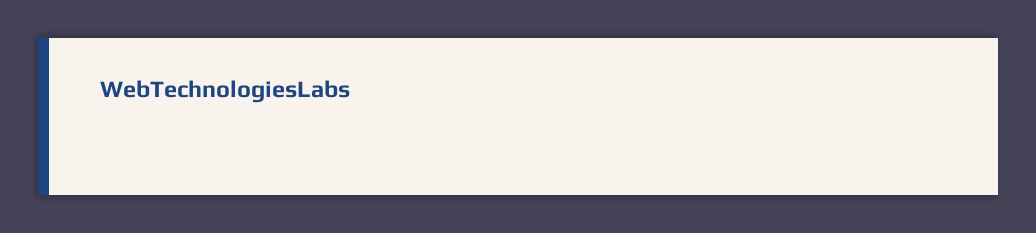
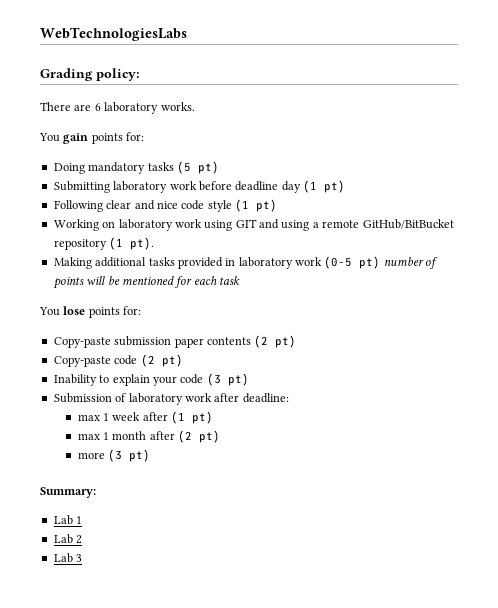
+ Grading policy:
+ There are 6 laboratory works.
+ You gain points for:
+ Doing mandatory tasks (5 pt)
+ Submitting laboratory work before deadline day (1 pt)
+ Following clear and nice code style (1 pt)
+ Working on laboratory work using GIT and using a remote GitHub/BitBucket repository (1 pt).
+ Making additional tasks provided in laboratory work (0-5 pt) number of points will be mentioned for each task
+ You lose points for:
+ Copy-paste submission paper contents (2 pt)
+ Copy-paste code (2 pt)
+ Inability to explain your code (3 pt)
+ Submission of laboratory work after deadline:
+ max 1 week after (1 pt)
+ max 1 month after (2 pt)
+ more (3 pt)
+ Summary:
+ Lab 1
+ Lab 2
+ Lab 3

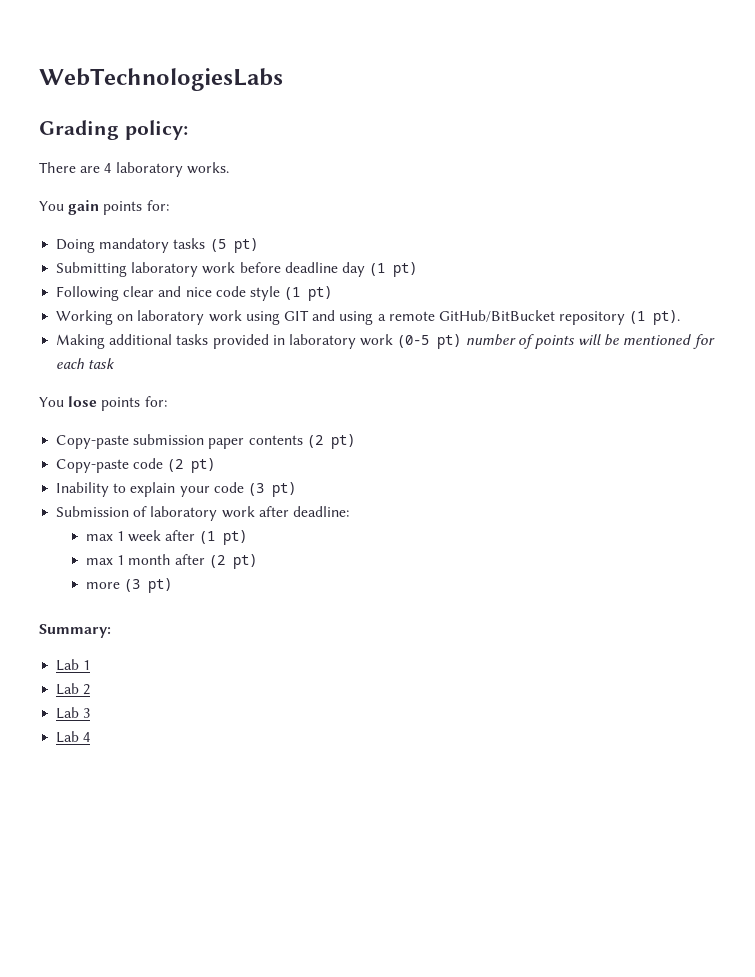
- There are 6 laboratory works.
+ There are 4 laboratory works.
+ Lab 4

